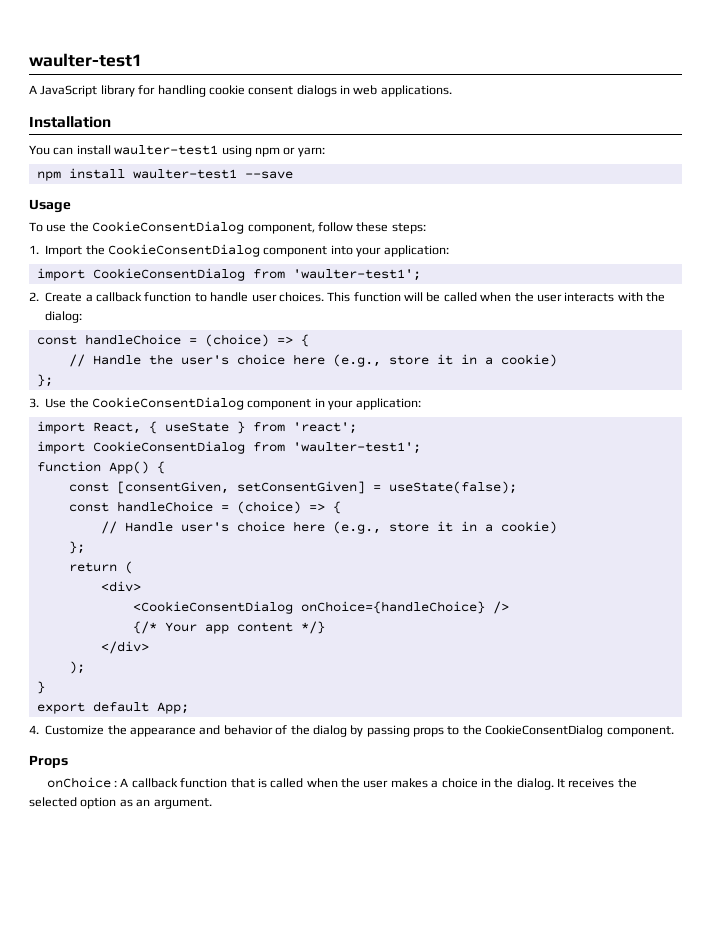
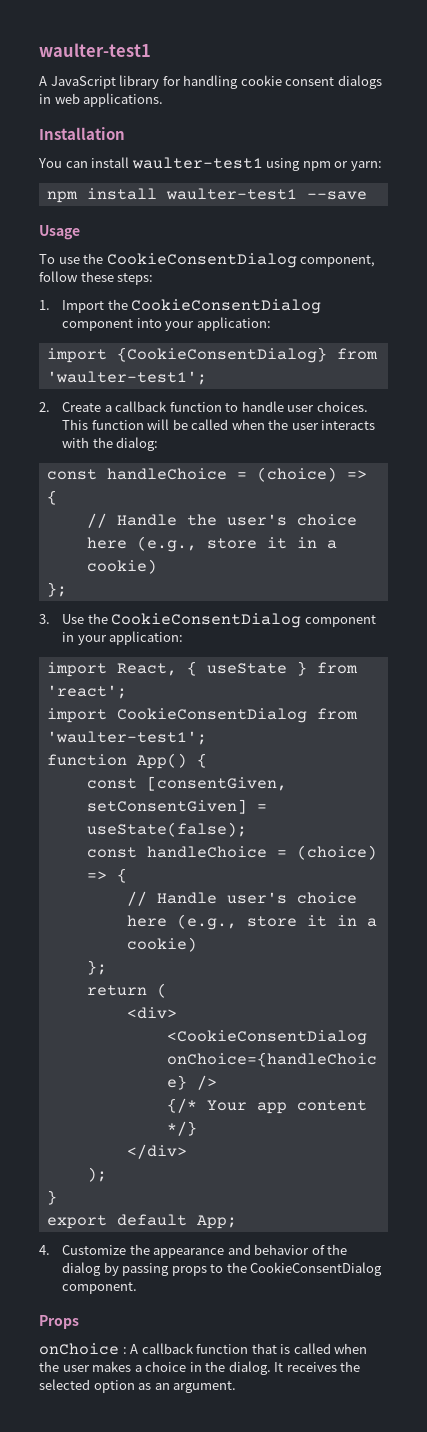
  1. Import the CookieConsentDialog component into your application:
- import CookieConsentDialog from 'waulter-test1';
+ import {CookieConsentDialog} from 'waulter-test1';

